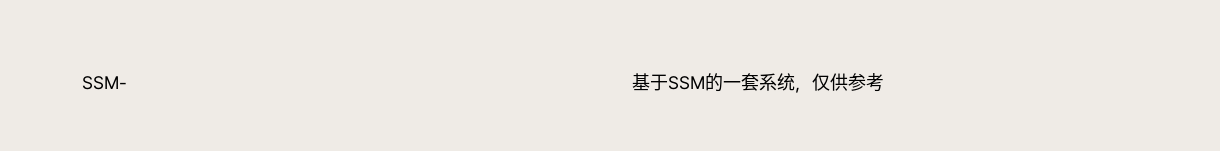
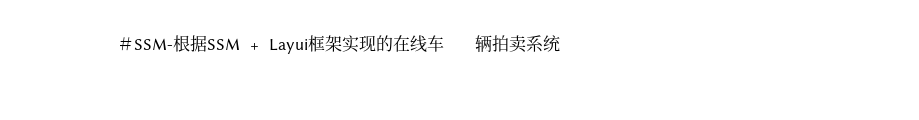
- SSM-
- 基于SSM的一套系统，仅供参考
+ ＃SSM-根据SSM + Layui框架实现的在线车辆拍卖系统

